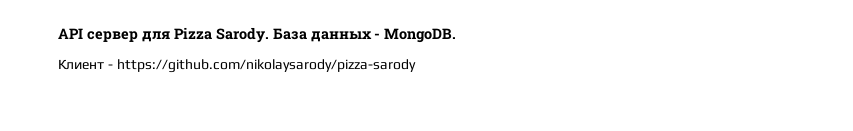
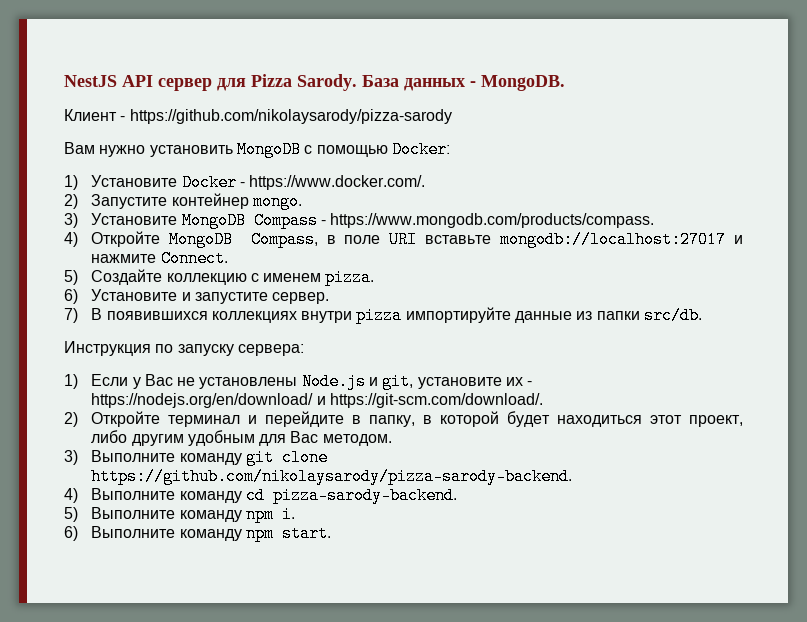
- API сервер для Pizza Sarody.
+ NestJS API сервер для Pizza Sarody.
+ Вам нужно установить MongoDB с помощью Docker:
+ 1) Установите Docker - https://www.docker.com/.
+ 2) Запустите контейнер mongo.
+ 3) Установите MongoDB Compass - https://www.mongodb.com/products/compass.
+ 4) Откройте MongoDB Compass, в поле URI вставьте mongodb://localhost:27017 и нажмите Connect.
+ 5) Создайте коллекцию с именем pizza.
+ 6) Установите и запустите сервер.
+ 7) В появившихся коллекциях внутри pizza импортируйте данные из папки src/db.
+ Инструкция по запуску сервера:
+ 1) Если у Вас не установлены Node.js и git, установите их - https://nodejs.org/en/download/ и https://git-scm.com/download/.
+ 2) Откройте терминал и перейдите в папку, в которой будет находиться этот проект, либо другим удобным для Вас методом.
+ 3) Выполните команду git clone https://github.com/nikolaysarody/pizza-sarody-backend.
+ 4) Выполните команду cd pizza-sarody-backend.
+ 5) Выполните команду npm i.
+ 6) Выполните команду npm start.

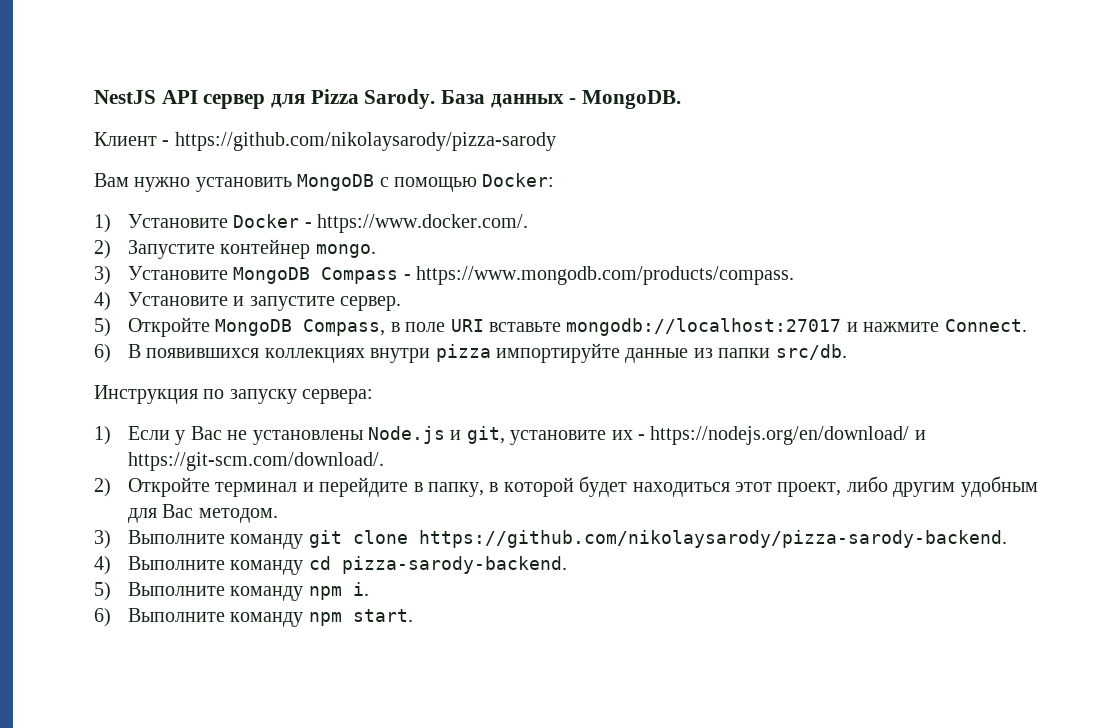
- 4) Откройте MongoDB Compass, в поле URI вставьте mongodb://localhost:27017 и нажмите Connect.
+ 4) Установите и запустите сервер.
+ 5) Откройте MongoDB Compass, в поле URI вставьте mongodb://localhost:27017 и нажмите Connect.
- 5) Создайте коллекцию с именем pizza.
- 6) Установите и запустите сервер.
- 7) В появившихся коллекциях внутри pizza импортируйте данные из папки src/db.
+ 6) В появившихся коллекциях внутри pizza импортируйте данные из папки src/db.

